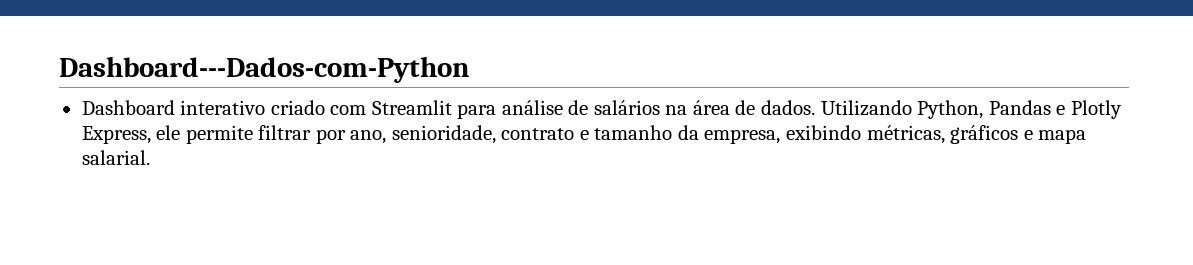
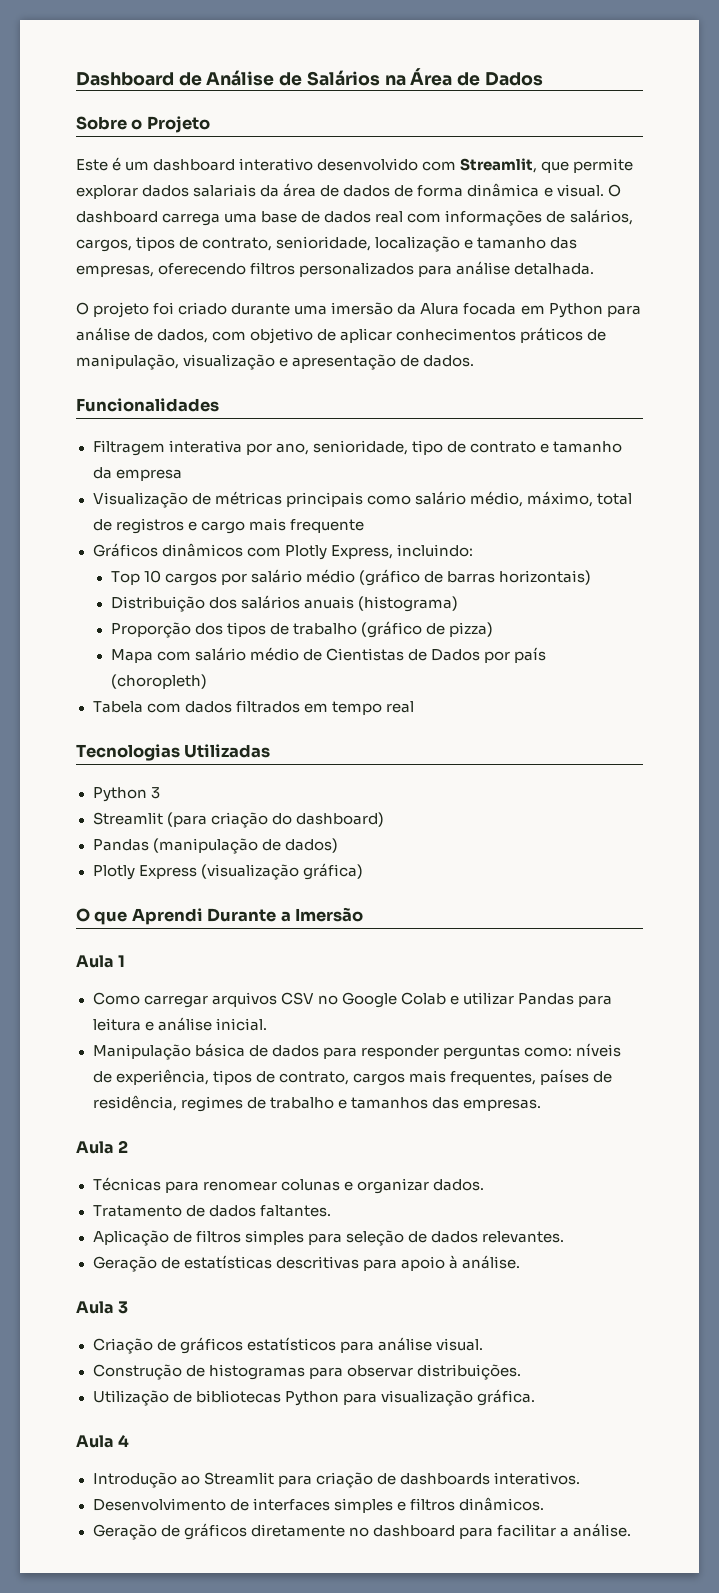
- Dashboard---Dados-com-Python
- Dashboard interativo criado com Streamlit para análise de salários na área de dados. Utilizando Python, Pandas e Plotly Express, ele permite filtrar por ano, senioridade, contrato e tamanho da empresa, exibindo métricas, gráficos e mapa salarial.
+ Dashboard de Análise de Salários na Área de Dados
+ Sobre o Projeto
+ Este é um dashboard interativo desenvolvido com Streamlit, que permite explorar dados salariais da área de dados de forma dinâmica e visual. O dashboard carrega uma base de dados real com informações de salários, cargos, tipos de contrato, senioridade, localização e tamanho das empresas, oferecendo filtros personalizados para análise detalhada.
+ O projeto foi criado durante uma imersão da Alura focada em Python para análise de dados, com objetivo de aplicar conhecimentos práticos de manipulação, visualização e apresentação de dados.
+ Funcionalidades
+ Filtragem interativa por ano, senioridade, tipo de contrato e tamanho da empresa
+ Visualização de métricas principais como salário médio, máximo, total de registros e cargo mais frequente
+ Gráficos dinâmicos com Plotly Express, incluindo:
+ Top 10 cargos por salário médio (gráfico de barras horizontais)
+ Distribuição dos salários anuais (histograma)
+ Proporção dos tipos de trabalho (gráfico de pizza)
+ Mapa com salário médio de Cientistas de Dados por país (choropleth)
+ Tabela com dados filtrados em tempo real
+ Tecnologias Utilizadas
+ Python 3
+ Streamlit (para criação do dashboard)
+ Pandas (manipulação de dados)
+ Plotly Express (visualização gráfica)
+ O que Aprendi Durante a Imersão
+ Aula 1
+ Como carregar arquivos CSV no Google Colab e utilizar Pandas para leitura e análise inicial.
+ Manipulação básica de dados para responder perguntas como: níveis de experiência, tipos de contrato, cargos mais frequentes, países de residência, regimes de trabalho e tamanhos das empresas.
+ Aula 2
+ Técnicas para renomear colunas e organizar dados.
+ Tratamento de dados faltantes.
+ Aplicação de filtros simples para seleção de dados relevantes.
+ Geração de estatísticas descritivas para apoio à análise.
+ Aula 3
+ Criação de gráficos estatísticos para análise visual.
+ Construção de histogramas para observar distribuições.
+ Utilização de bibliotecas Python para visualização gráfica.
+ Aula 4
+ Introdução ao Streamlit para criação de dashboards interativos.
+ Desenvolvimento de interfaces simples e filtros dinâmicos.
+ Geração de gráficos diretamente no dashboard para facilitar a análise.

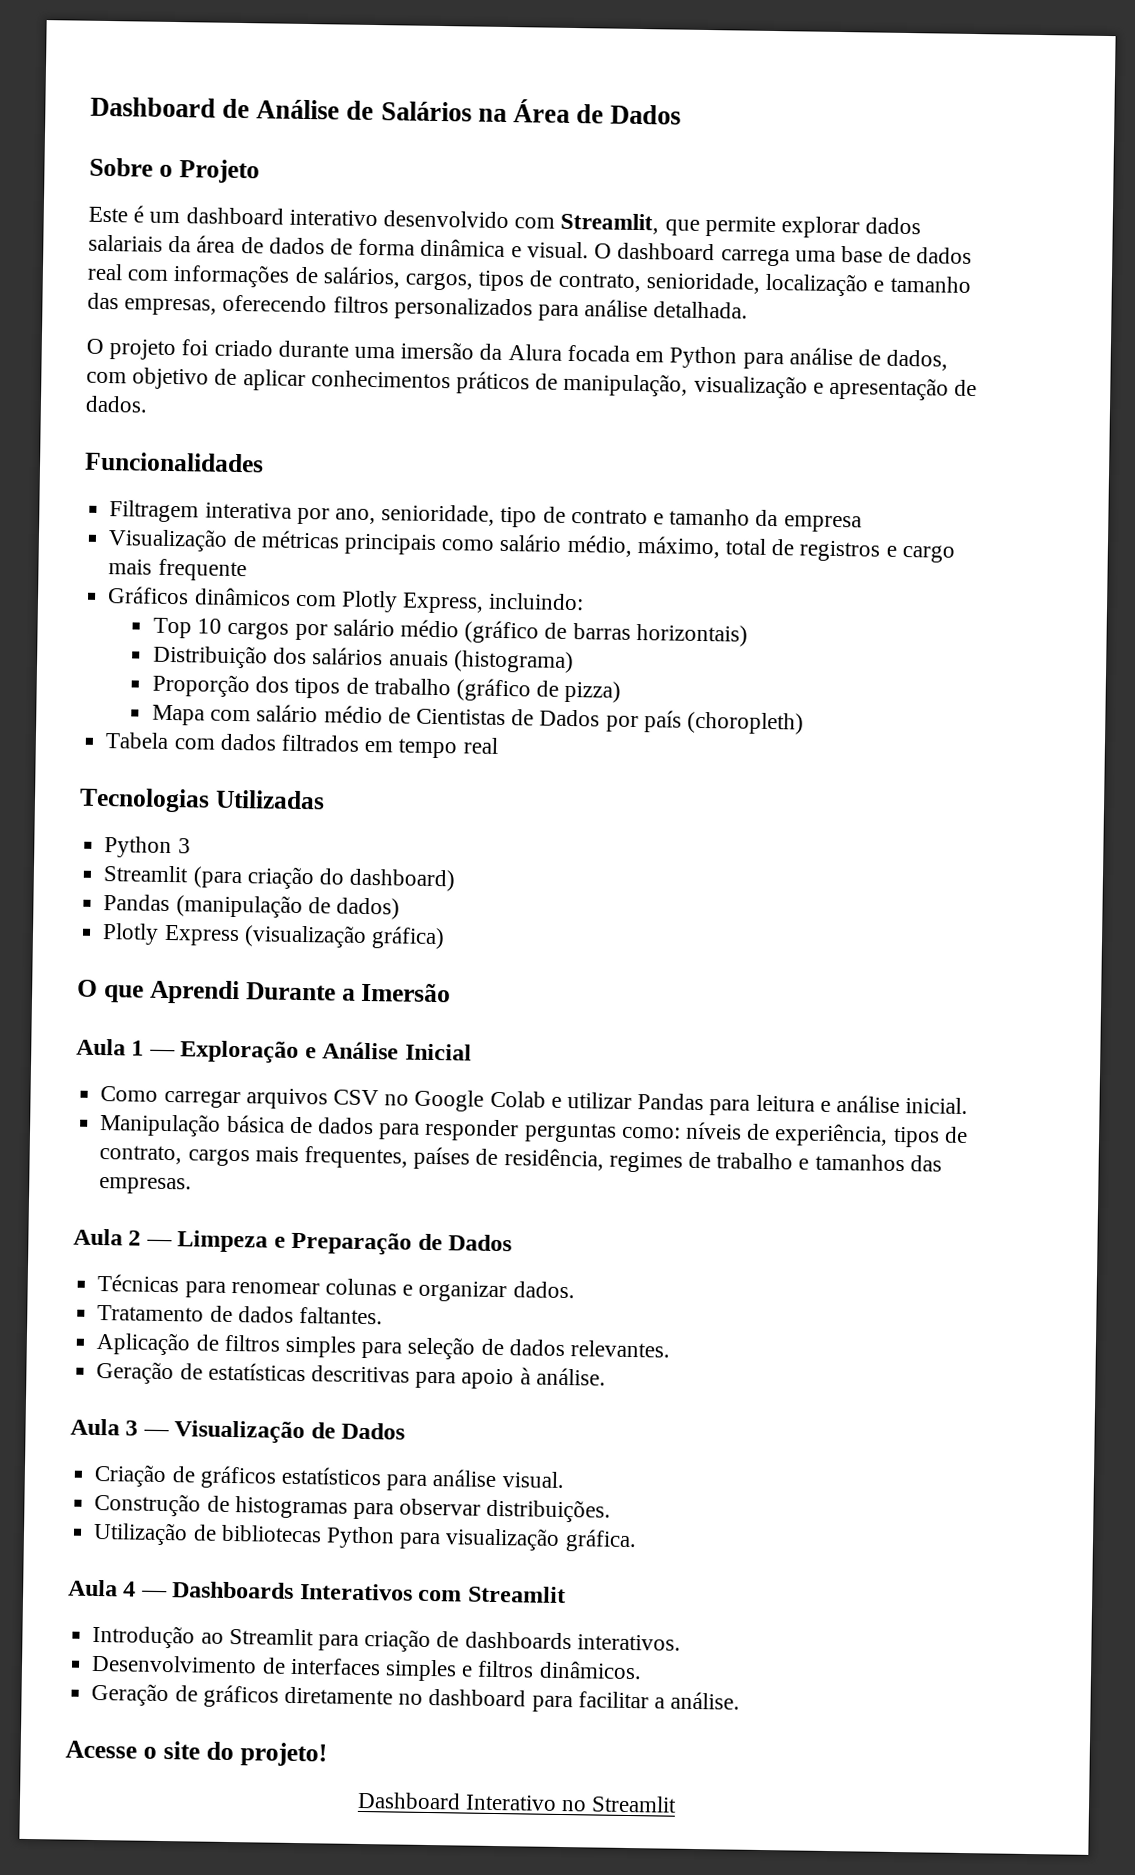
- Aula 1
+ Aula 1 — Exploração e Análise Inicial
- Aula 2
+ Aula 2 — Limpeza e Preparação de Dados
- Aula 3
+ Aula 3 — Visualização de Dados
- Aula 4
+ Aula 4 — Dashboards Interativos com Streamlit
+ Acesse o site do projeto!
+ Dashboard Interativo no Streamlit

